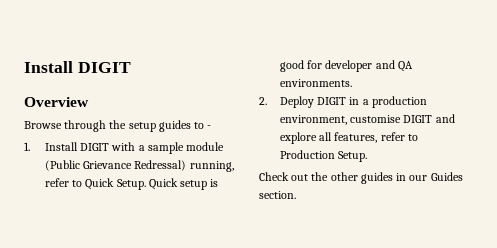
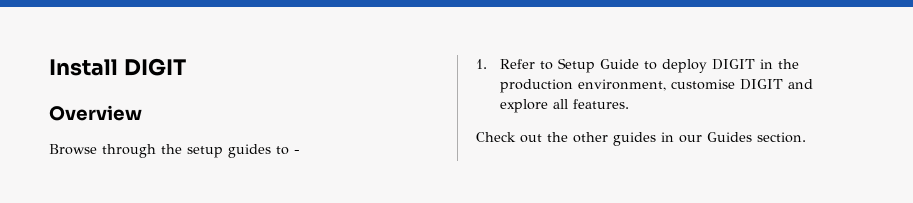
- 1. Install DIGIT with a sample module (Public Grievance Redressal) running, refer to Quick Setup. Quick setup is good for developer and QA environments.
- 2. Deploy DIGIT in a production environment, customise DIGIT and explore all features, refer to Production Setup.
+ 1. Refer to Setup Guide to deploy DIGIT in the production environment, customise DIGIT and explore all features.

